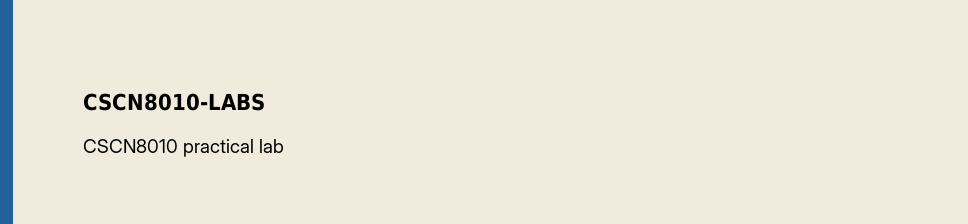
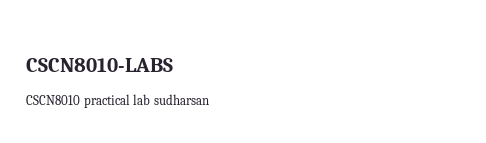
- CSCN8010 practical lab
+ CSCN8010 practical lab sudharsan

